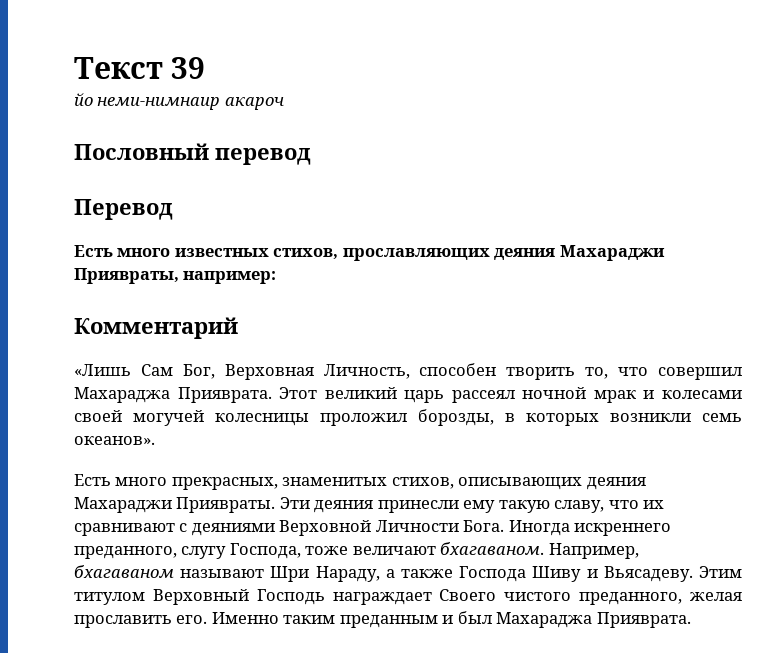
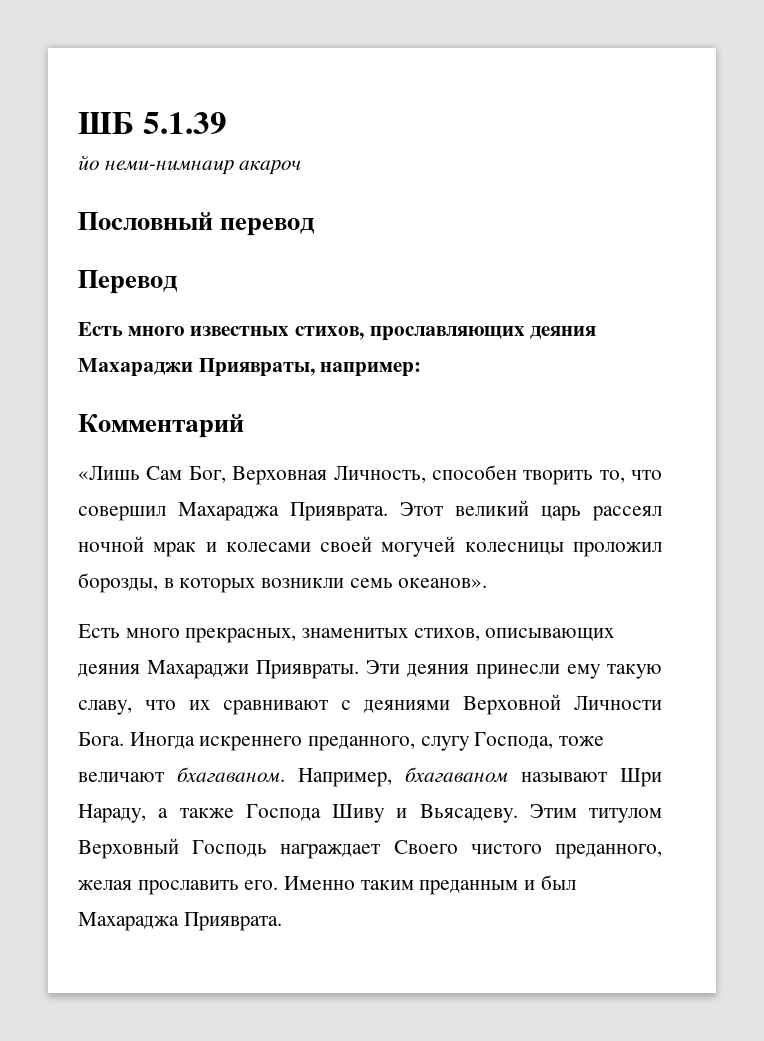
- Текст 39
+ ШБ 5.1.39

